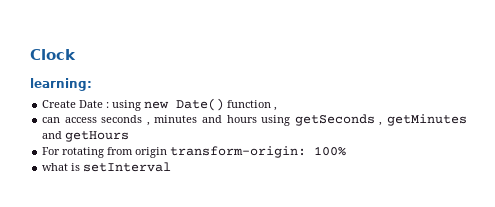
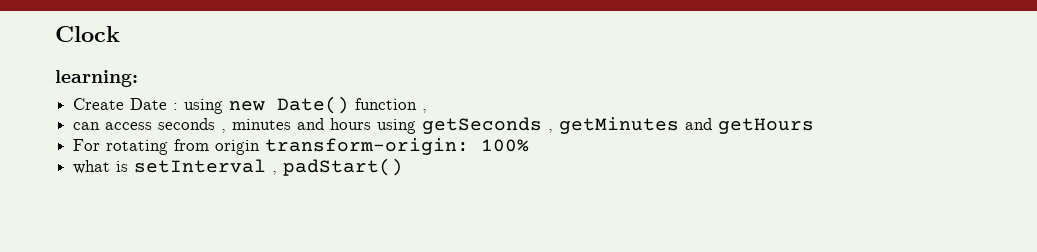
- what is setInterval
+ what is setInterval , padStart()

